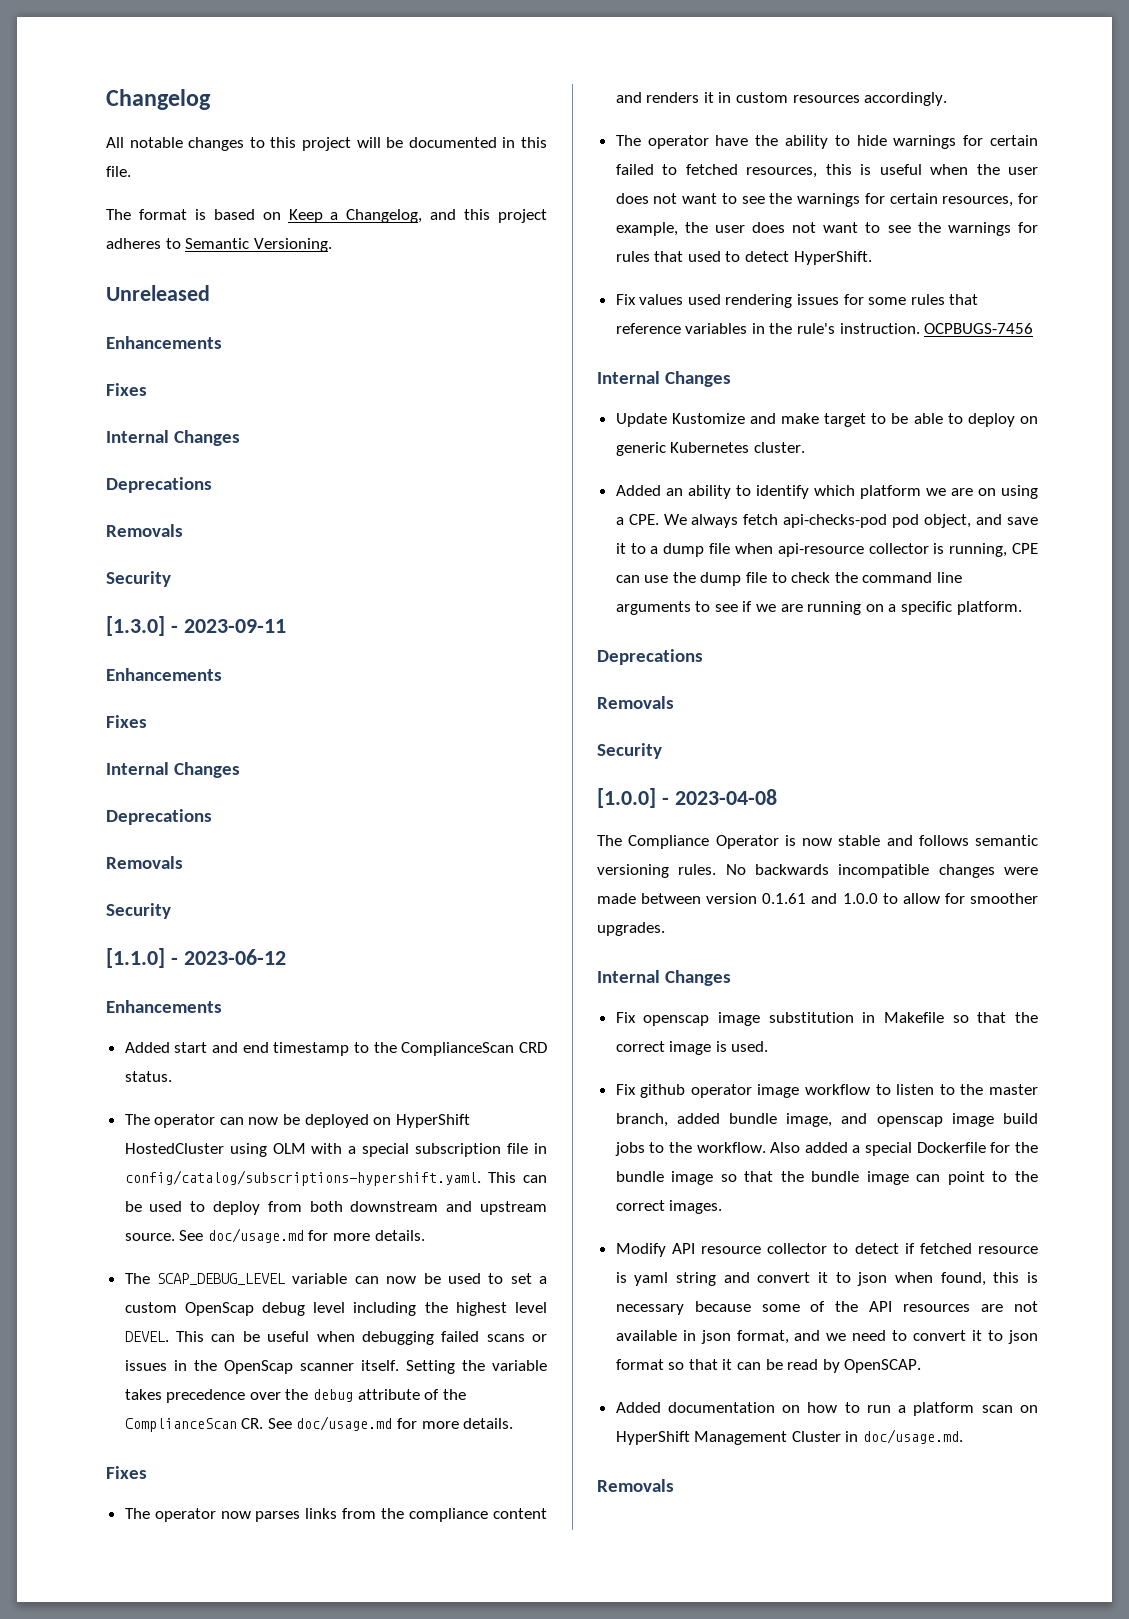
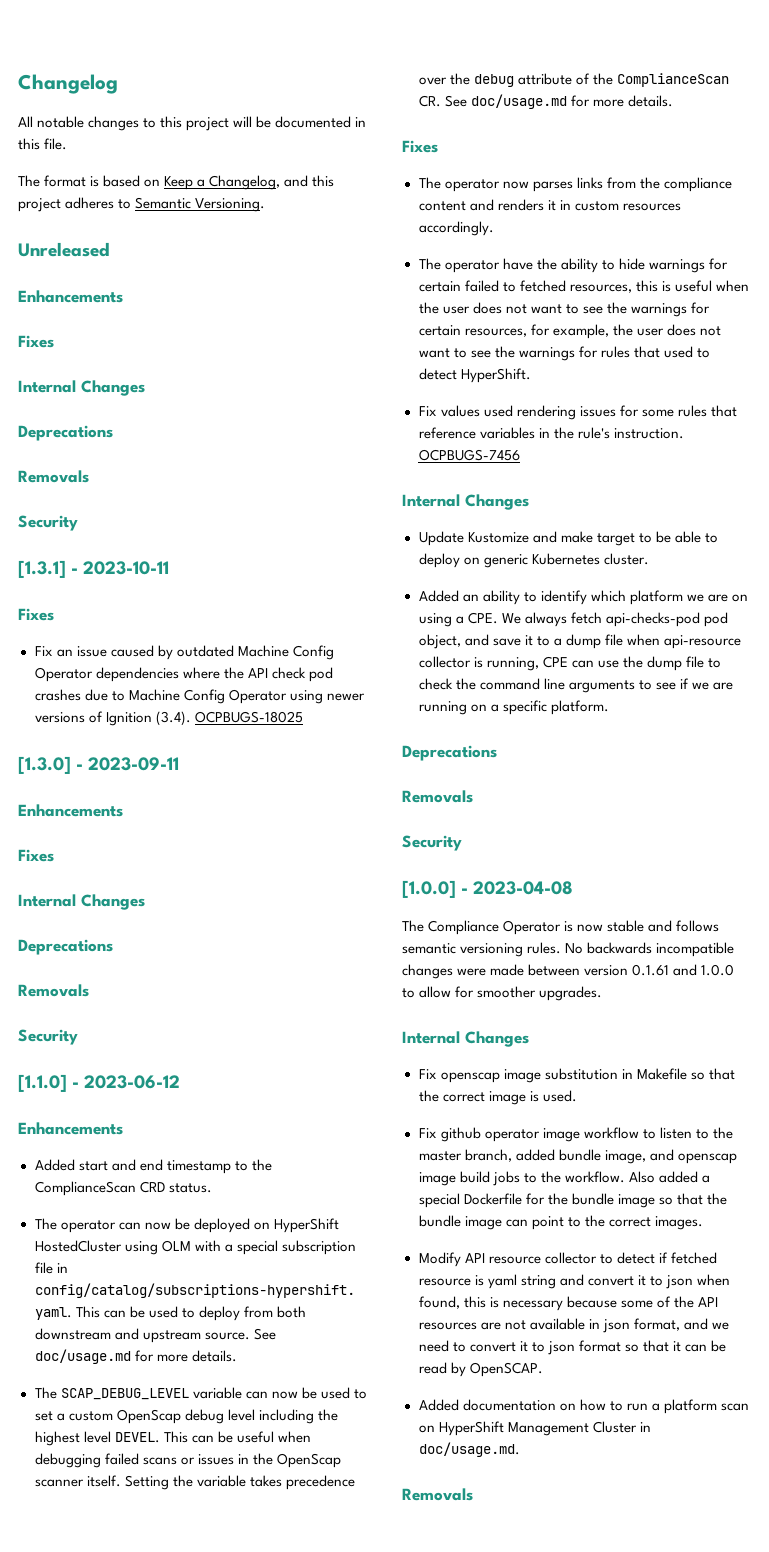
+ [1.3.1] - 2023-10-11
+ Fixes
+ Fix an issue caused by outdated Machine Config Operator dependencies where the API check pod crashes due to Machine Config Operator using newer versions of Ignition (3.4). OCPBUGS-18025

